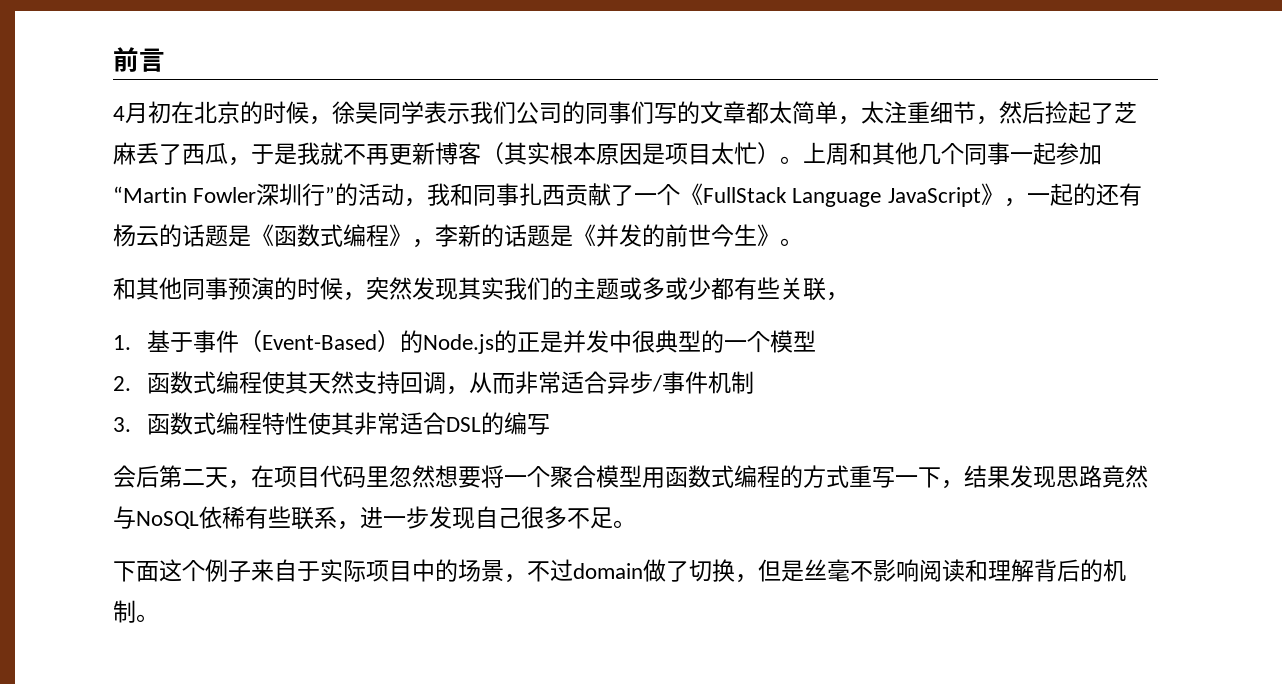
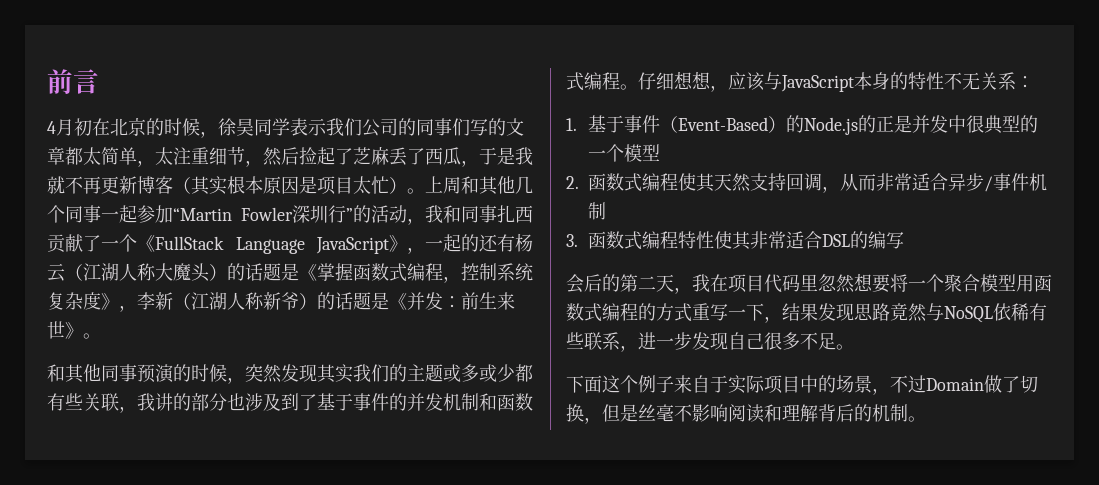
- 上周和其他几个同事一起参加“Martin Fowler深圳行”的活动，我和同事扎西贡献了一个《FullStack Language JavaScript》，一起的还有杨云的话题是《函数式编程》，李新的话题是《并发的前世今生》。
+ 上周和其他几个同事一起参加“Martin Fowler深圳行”的活动，我和同事扎西贡献了一个《FullStack Language JavaScript》，一起的还有杨云（江湖人称大魔头）的话题是《掌握函数式编程，控制系统复杂度》，李新（江湖人称新爷）的话题是《并发：前生来世》。
- 和其他同事预演的时候，突然发现其实我们的主题或多或少都有些关联，
+ 和其他同事预演的时候，突然发现其实我们的主题或多或少都有些关联，我讲的部分也涉及到了基于事件的并发机制和函数式编程。仔细想想，应该与JavaScript本身的特性不无关系：
- 会后第二天，在项目代码里忽然想要将一个聚合模型用函数式编程的方式重写一下，结果发现思路竟然与NoSQL依稀有些联系，进一步发现自己很多不足。
+ 会后的第二天，我在项目代码里忽然想要将一个聚合模型用函数式编程的方式重写一下，结果发现思路竟然与NoSQL依稀有些联系，进一步发现自己很多不足。
- 下面这个例子来自于实际项目中的场景，不过domain做了切换，但是丝毫不影响阅读和理解背后的机制。
+ 下面这个例子来自于实际项目中的场景，不过Domain做了切换，但是丝毫不影响阅读和理解背后的机制。

